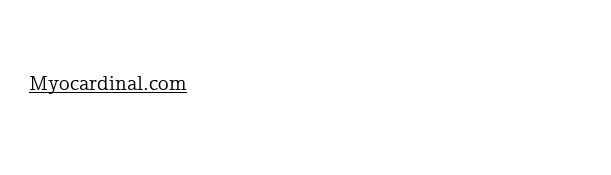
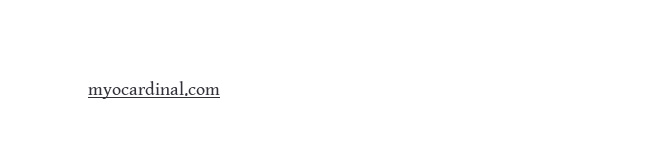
- Myocardinal.com
+ myocardinal.com

